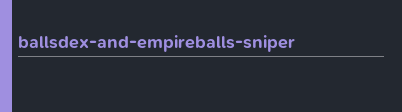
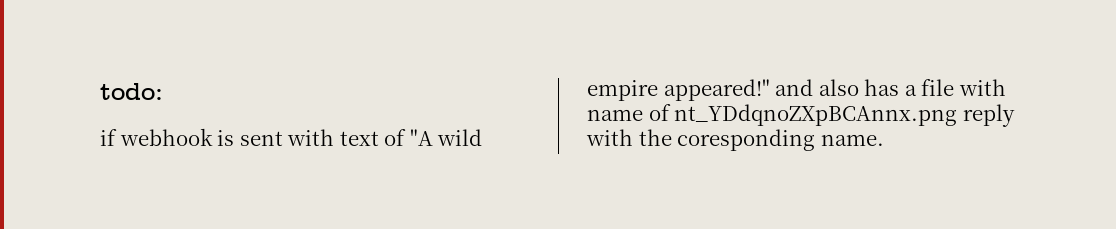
- ballsdex-and-empireballs-sniper
+ todo:
+ if webhook is sent with text of "A wild empire appeared!" and also has a file with name of nt_YDdqnoZXpBCAnnx.png reply with the coresponding name.

